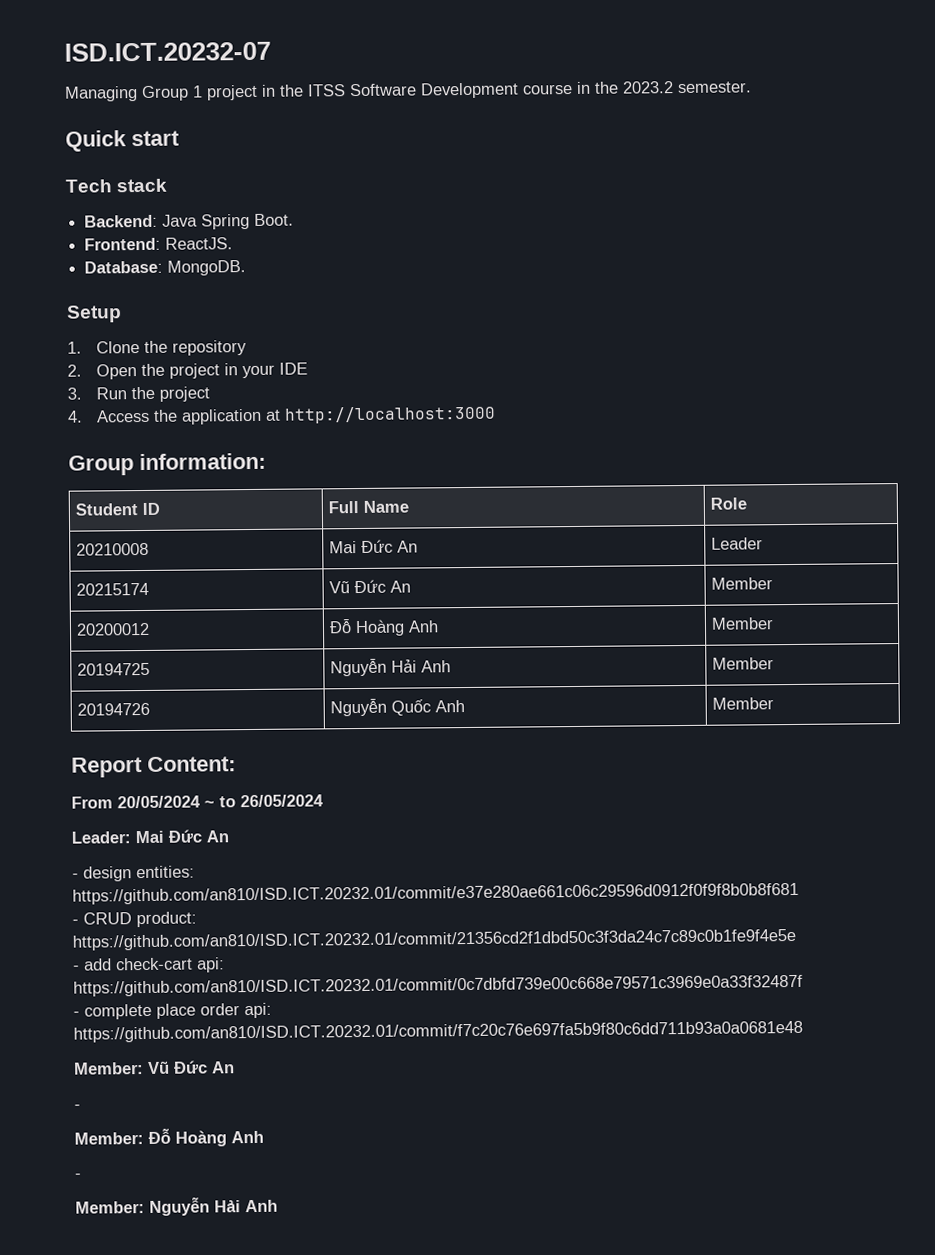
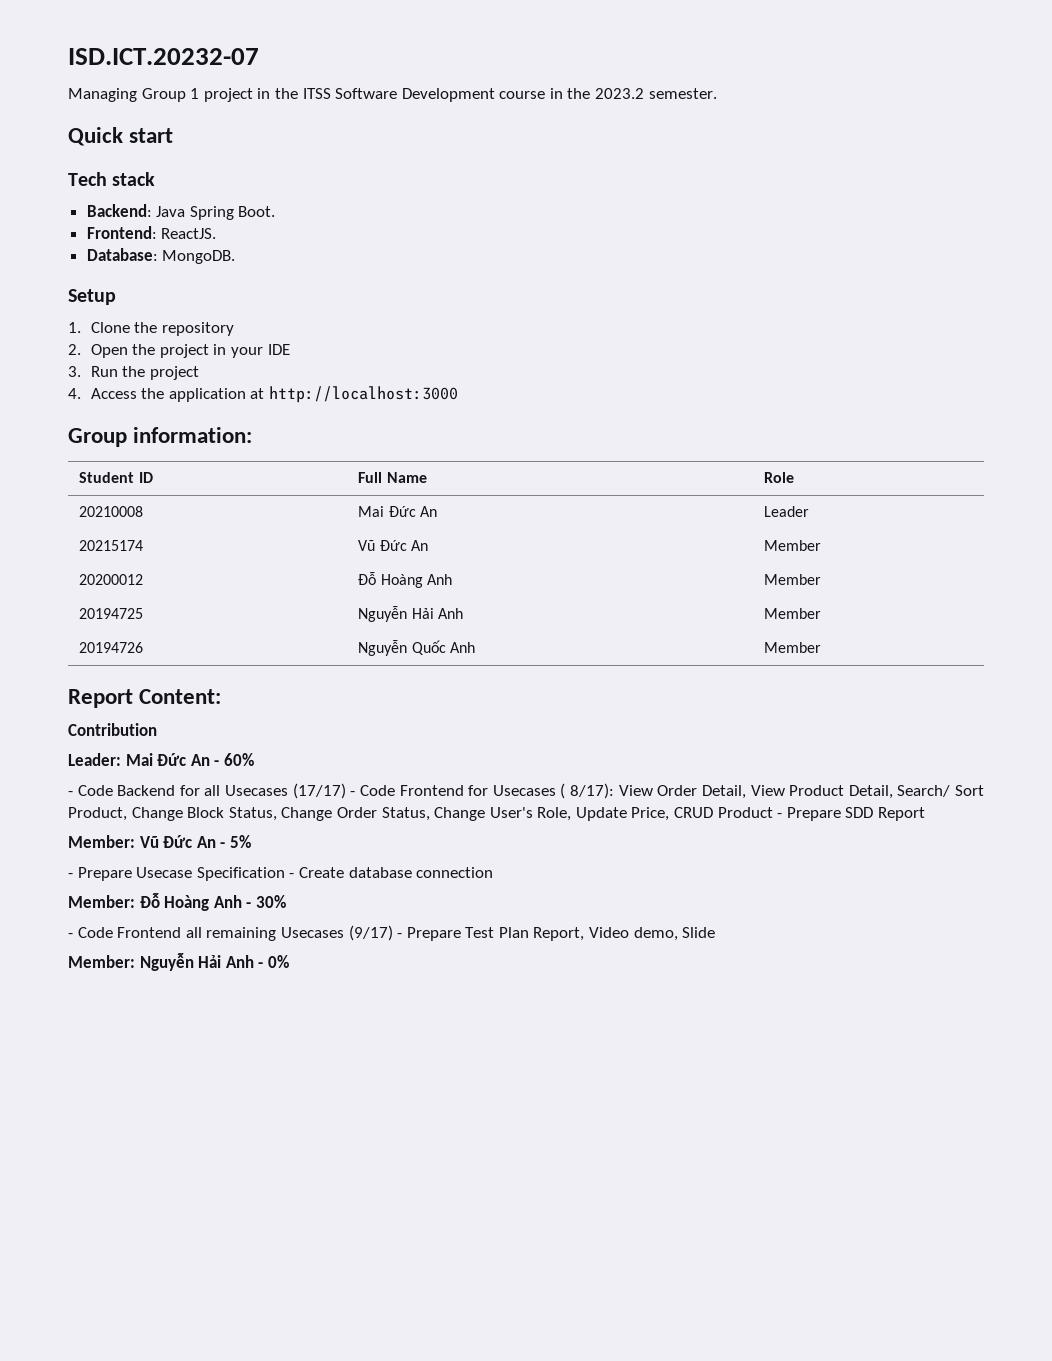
- From 20/05/2024 ~ to 26/05/2024
+ Contribution
- Leader: Mai Đức An
- - design entities: https://github.com/an810/ISD.ICT.20232.01/commit/e37e280ae661c06c29596d0912f0f9f8b0b8f681
- - CRUD product: https://github.com/an810/ISD.ICT.20232.01/commit/21356cd2f1dbd50c3f3da24c7c89c0b1fe9f4e5e
- - add check-cart api: https://github.com/an810/ISD.ICT.20232.01/commit/0c7dbfd739e00c668e79571c3969e0a33f32487f
- - complete place order api: https://github.com/an810/ISD.ICT.20232.01/commit/f7c20c76e697fa5b9f80c6dd711b93a0a0681e48
+ Leader: Mai Đức An - 60%
+ - Code Backend for all Usecases (17/17) - Code Frontend for Usecases ( 8/17): View Order Detail, View Product Detail, Search/ Sort Product, Change Block Status, Change Order Status, Change User's Role, Update Price, CRUD Product - Prepare SDD Report
- Member: Vũ Đức An
- -
+ Member: Vũ Đức An - 5%
+ - Prepare Usecase Specification - Create database connection
- Member: Đỗ Hoàng Anh
- -
+ Member: Đỗ Hoàng Anh - 30%
+ - Code Frontend all remaining Usecases (9/17) - Prepare Test Plan Report, Video demo, Slide
- Member: Nguyễn Hải Anh
+ Member: Nguyễn Hải Anh - 0%

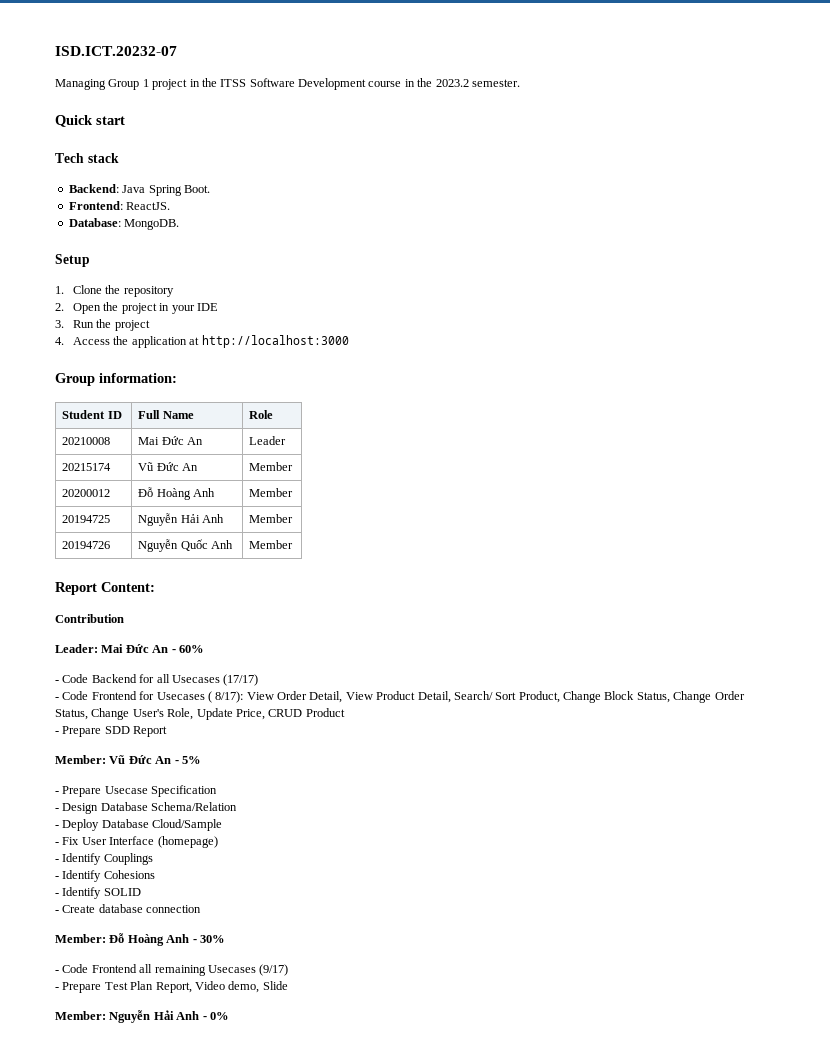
- - Code Backend for all Usecases (17/17) - Code Frontend for Usecases ( 8/17): View Order Detail, View Product Detail, Search/ Sort Product, Change Block Status, Change Order Status, Change User's Role, Update Price, CRUD Product - Prepare SDD Report
+ - Code Backend for all Usecases (17/17)
+ - Code Frontend for Usecases ( 8/17): View Order Detail, View Product Detail, Search/ Sort Product, Change Block Status, Change Order Status, Change User's Role, Update Price, CRUD Product
+ - Prepare SDD Report
- - Prepare Usecase Specification - Create database connection
+ - Prepare Usecase Specification
+ - Design Database Schema/Relation
+ - Deploy Database Cloud/Sample
+ - Fix User Interface (homepage)
+ - Identify Couplings
+ - Identify Cohesions
+ - Identify SOLID
+ - Create database connection
- - Code Frontend all remaining Usecases (9/17) - Prepare Test Plan Report, Video demo, Slide
+ - Code Frontend all remaining Usecases (9/17)
+ - Prepare Test Plan Report, Video demo, Slide

